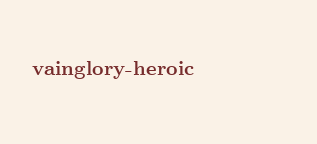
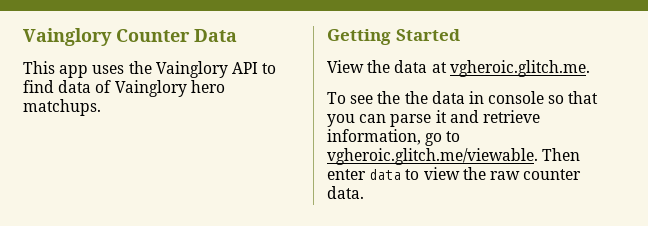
- vainglory-heroic
+ Vainglory Counter Data
+ This app uses the Vainglory API to find data of Vainglory hero matchups.
+ Getting Started
+ View the data at vgheroic.glitch.me.
+ To see the the data in console so that you can parse it and retrieve information, go to vgheroic.glitch.me/viewable. Then enter data to view the raw counter data.

